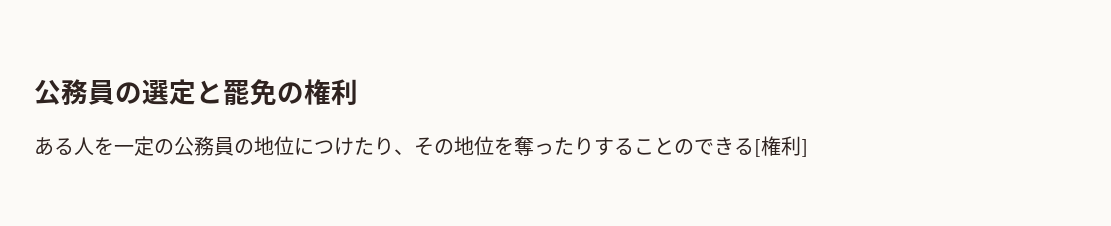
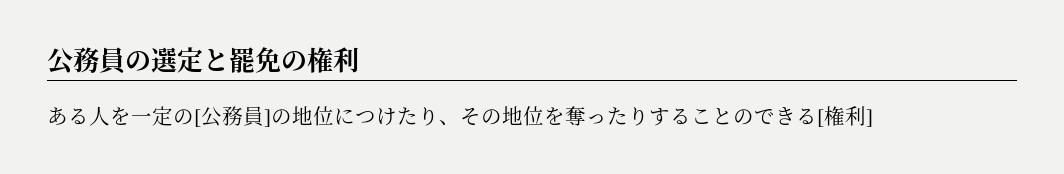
- ある人を一定の公務員の地位につけたり、その地位を奪ったりすることのできる[権利]
+ ある人を一定の[公務員]の地位につけたり、その地位を奪ったりすることのできる[権利]

